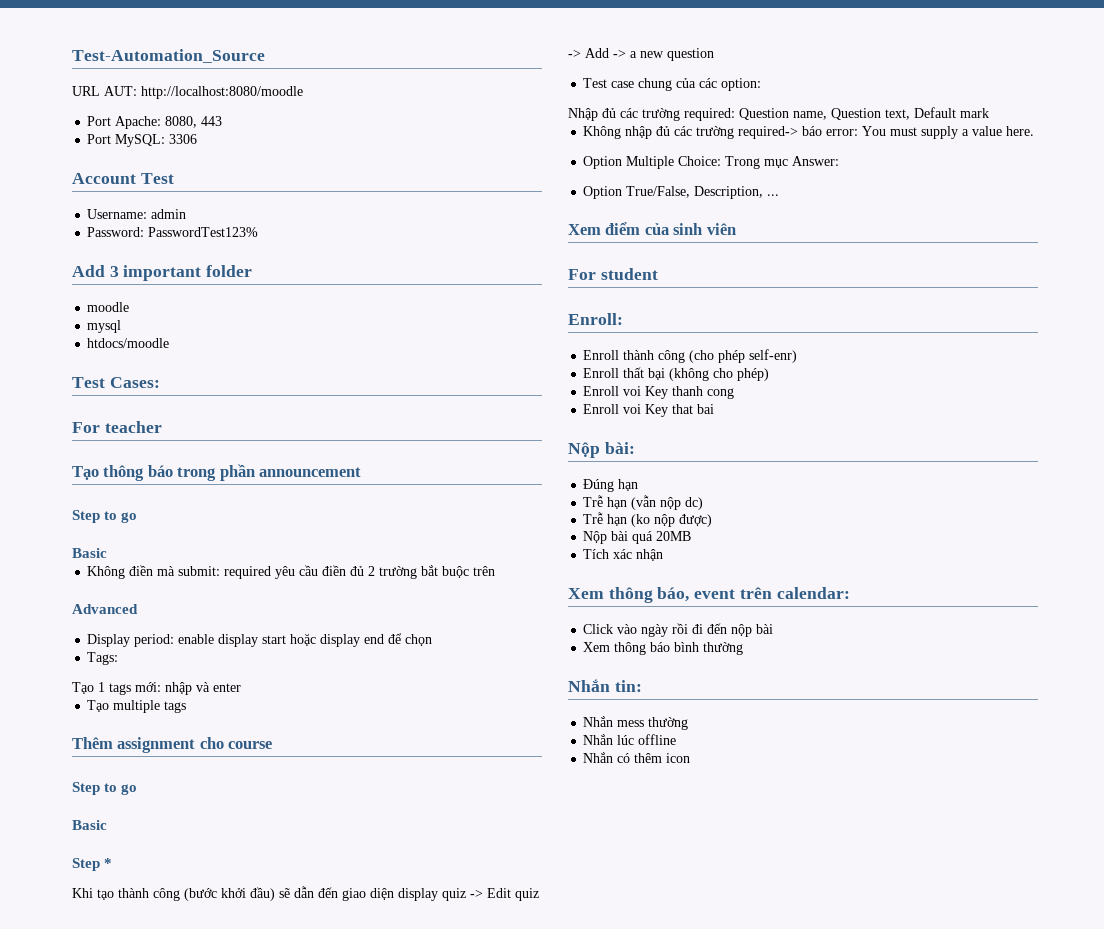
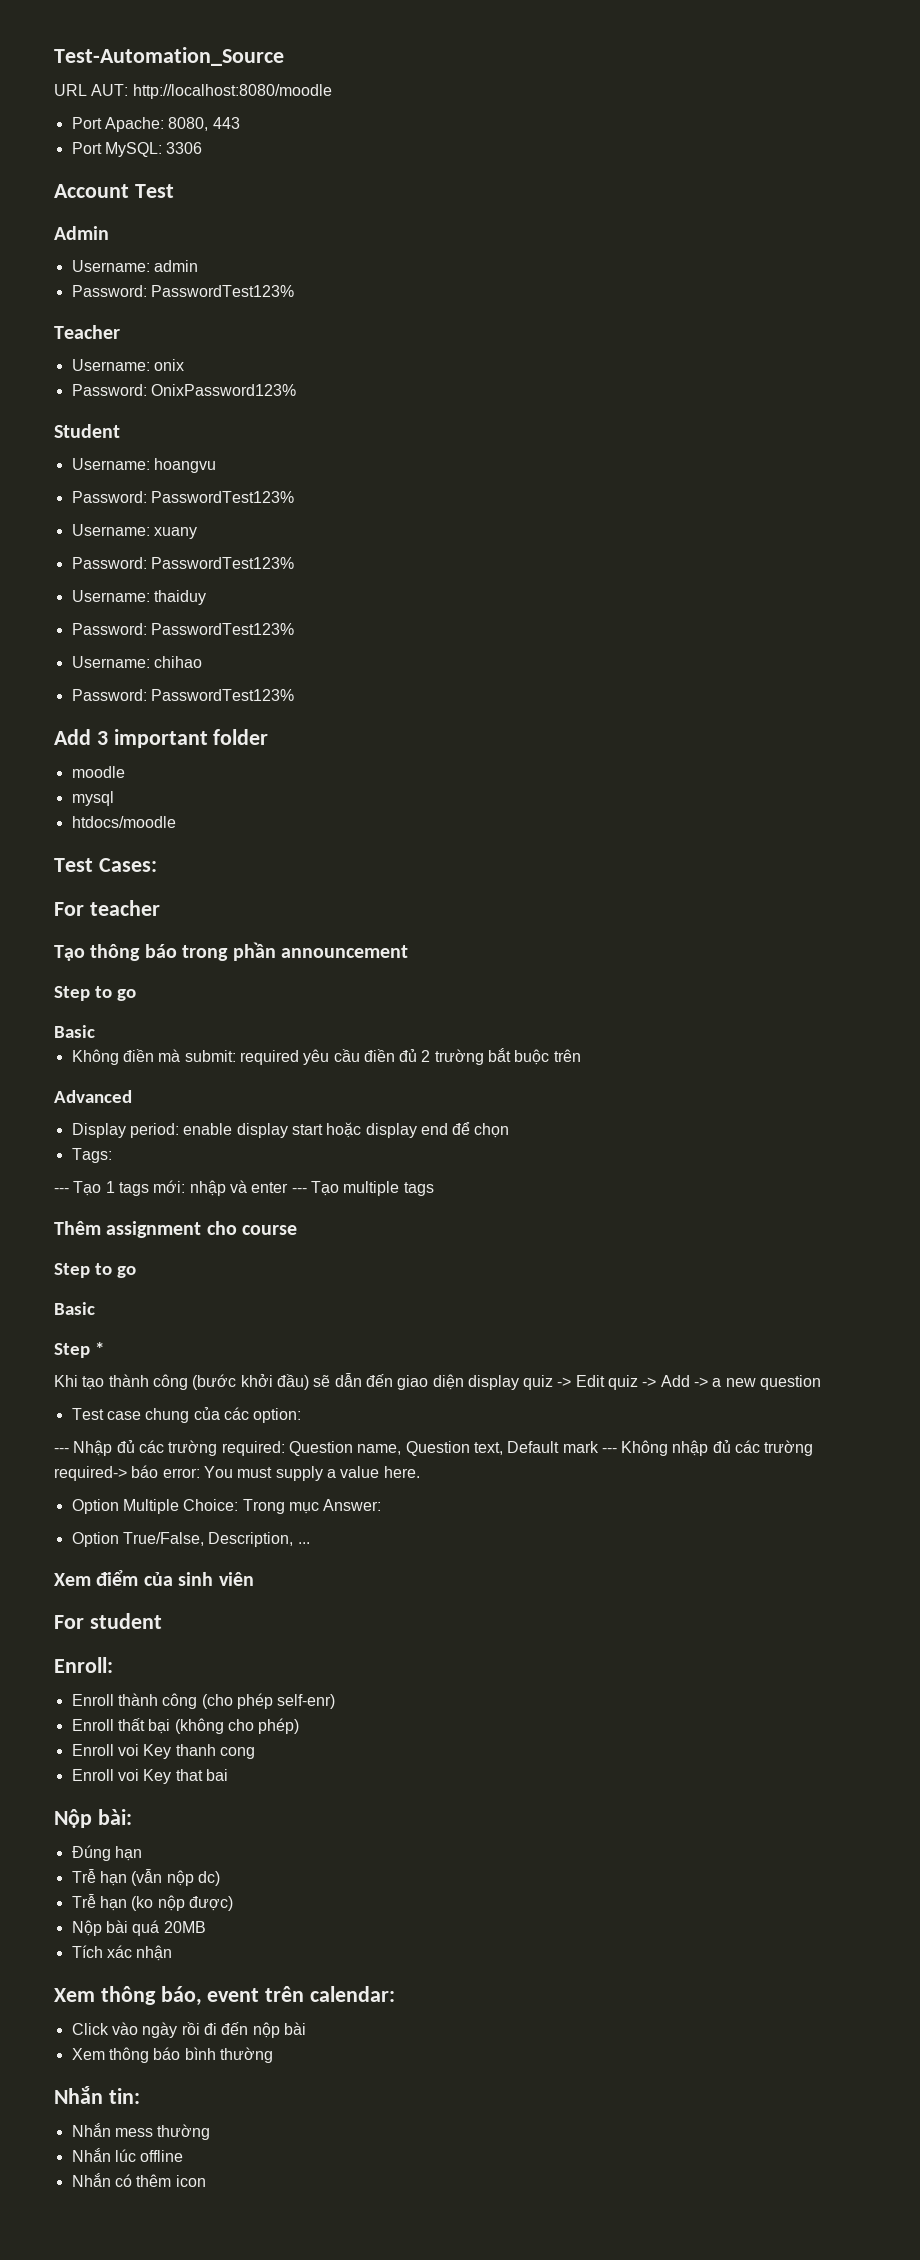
+ Admin
+ Teacher
+ Username: onix
+ Password: OnixPassword123%
+ Student
+ Username: hoangvu
+ Password: PasswordTest123%
+ Username: xuany
+ Password: PasswordTest123%
+ Username: thaiduy
+ Password: PasswordTest123%
+ Username: chihao
+ Password: PasswordTest123%
- Tạo 1 tags mới: nhập và enter
- Tạo multiple tags
+ --- Tạo 1 tags mới: nhập và enter --- Tạo multiple tags
- Nhập đủ các trường required: Question name, Question text, Default mark
- Không nhập đủ các trường required-> báo error: You must supply a value here.
+ --- Nhập đủ các trường required: Question name, Question text, Default mark --- Không nhập đủ các trường required-> báo error: You must supply a value here.

